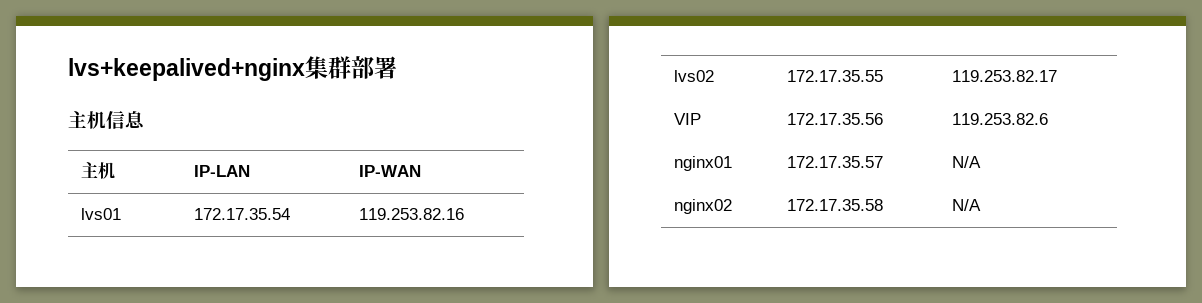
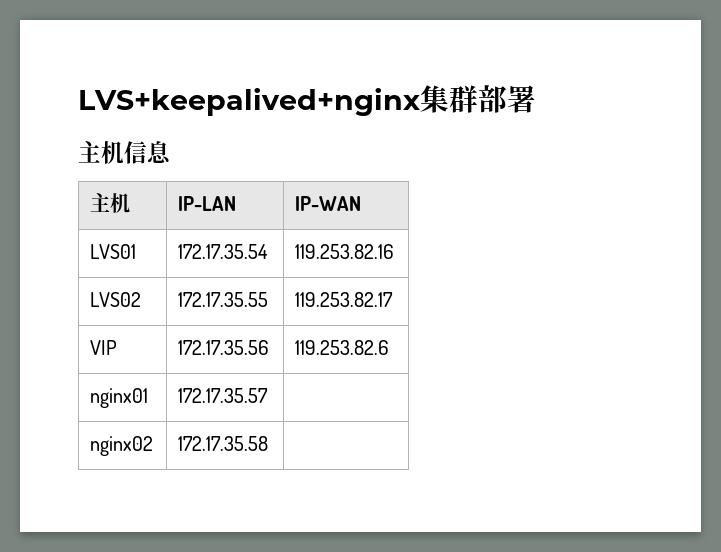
- lvs+keepalived+nginx集群部署
+ LVS+keepalived+nginx集群部署
- lvs01 | 172.17.35.54 | 119.253.82.16
+ LVS01 | 172.17.35.54 | 119.253.82.16
- lvs02 | 172.17.35.55 | 119.253.82.17
+ LVS02 | 172.17.35.55 | 119.253.82.17
- nginx01 | 172.17.35.57 | N/A
+ nginx01 | 172.17.35.57 |
- nginx02 | 172.17.35.58 | N/A
+ nginx02 | 172.17.35.58 |

